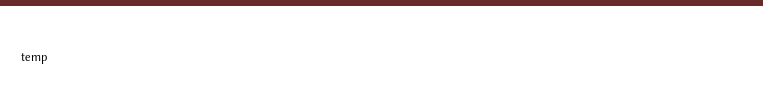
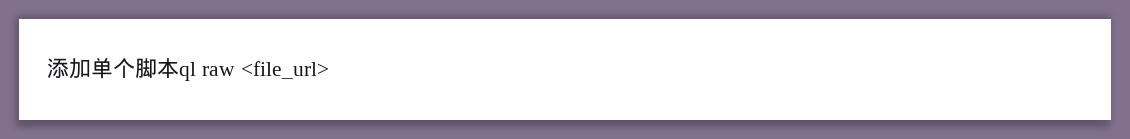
- temp
+ 添加单个脚本ql raw <file_url>

